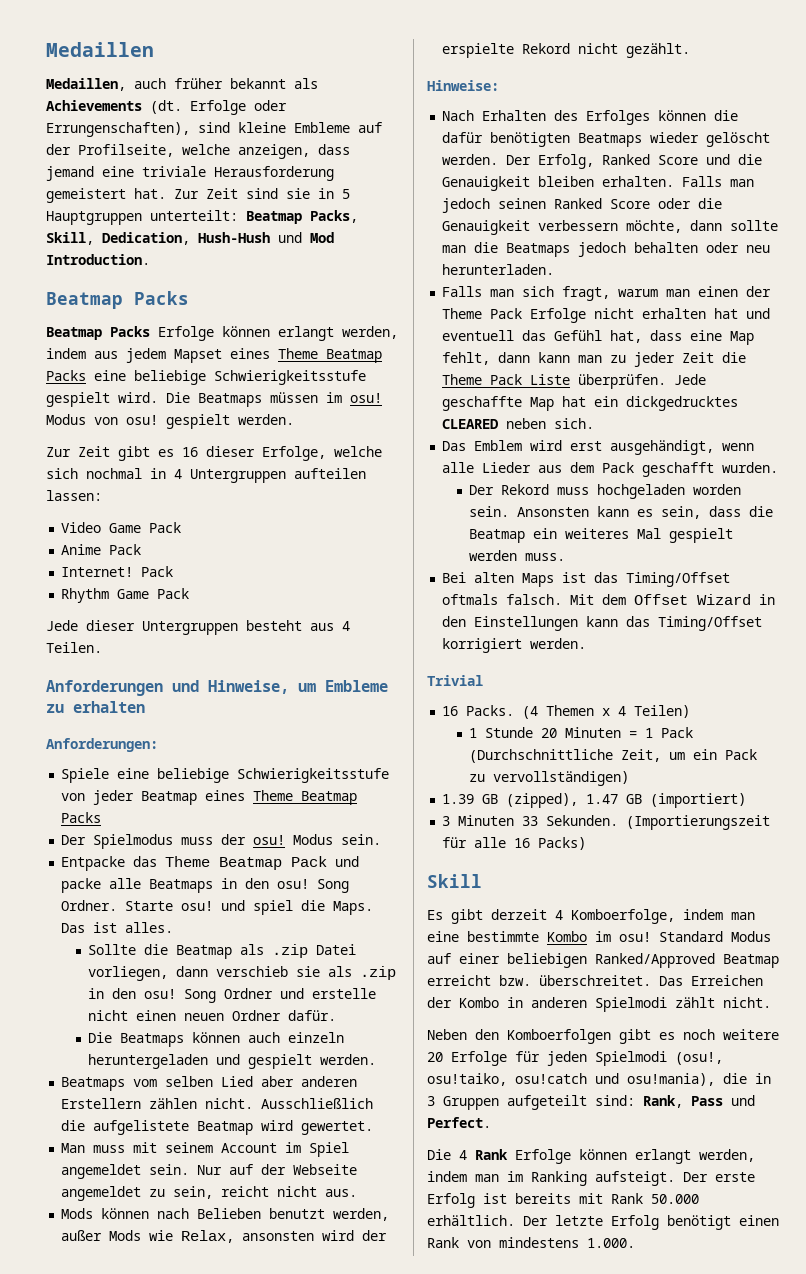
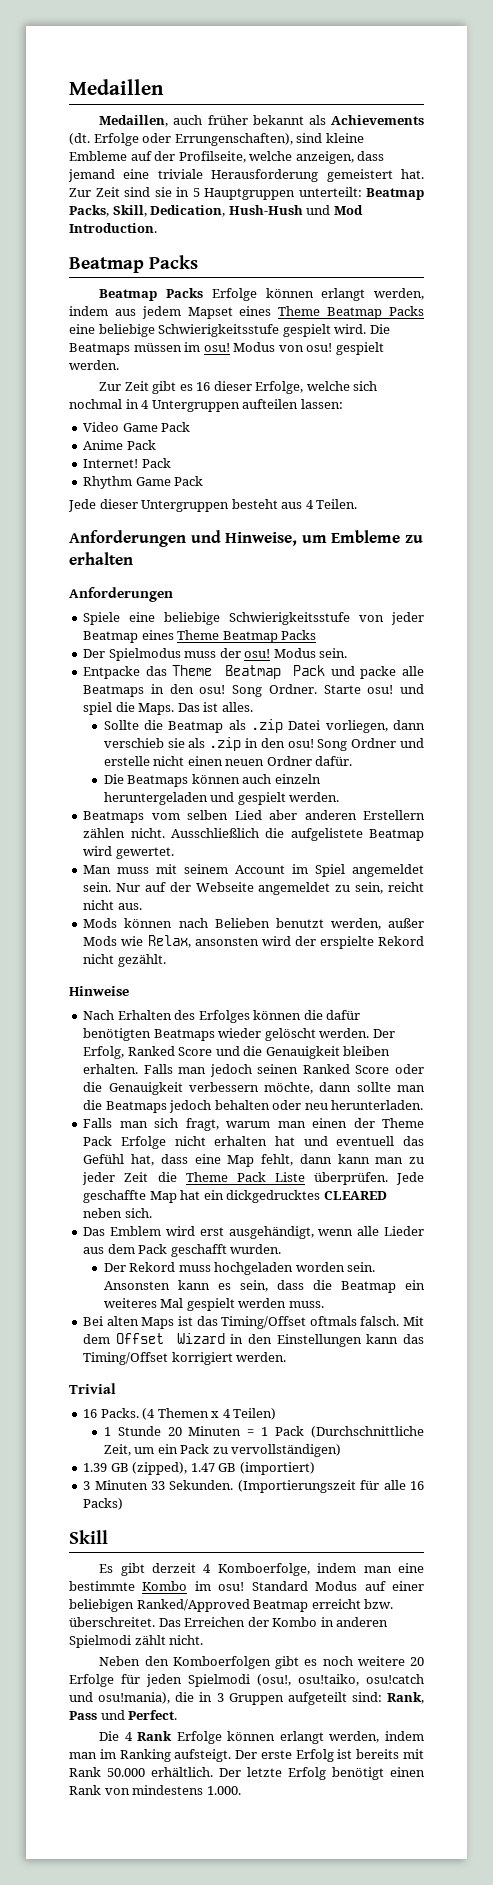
  Anforderungen und Hinweise, um Embleme zu erhalten
- Anforderungen:
+ Anforderungen
- Hinweise:
+ Hinweise

